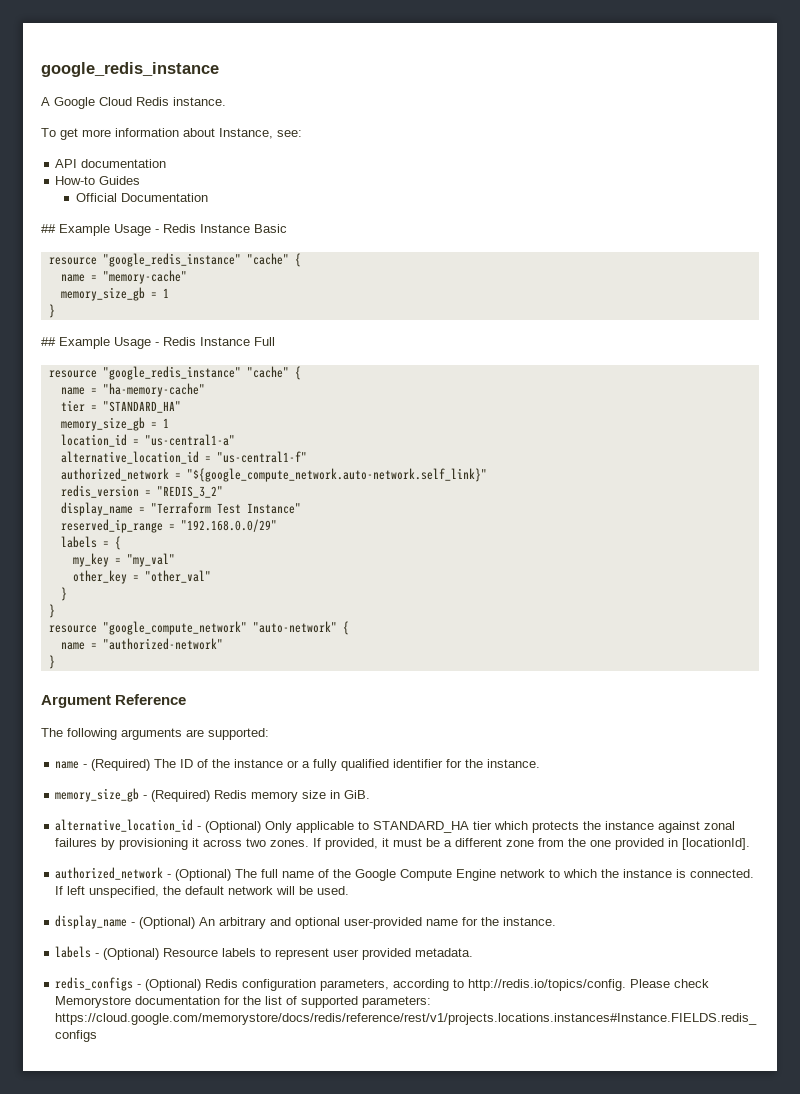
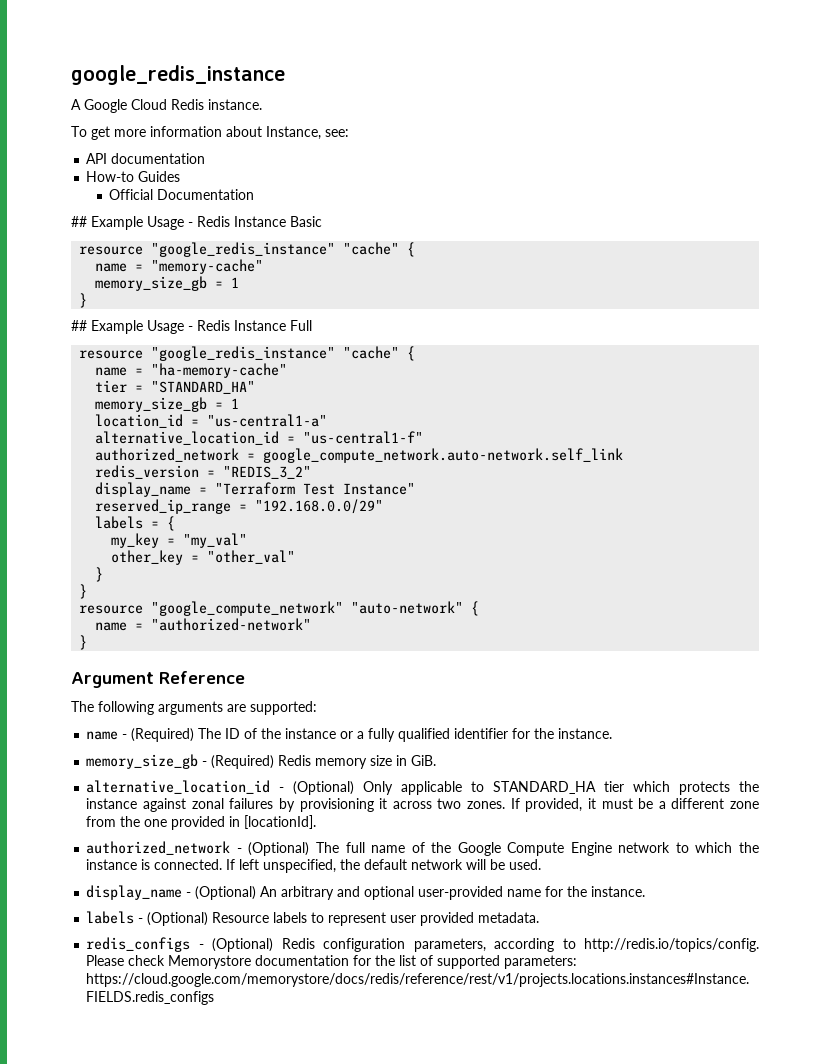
- authorized_network = "${google_compute_network.auto-network.self_link}"
+ authorized_network = google_compute_network.auto-network.self_link

